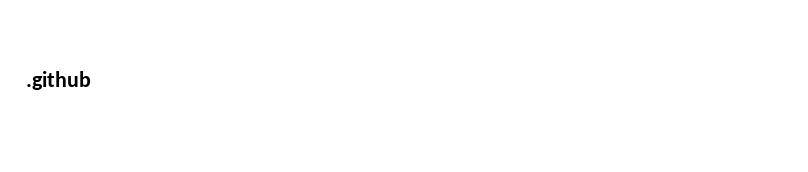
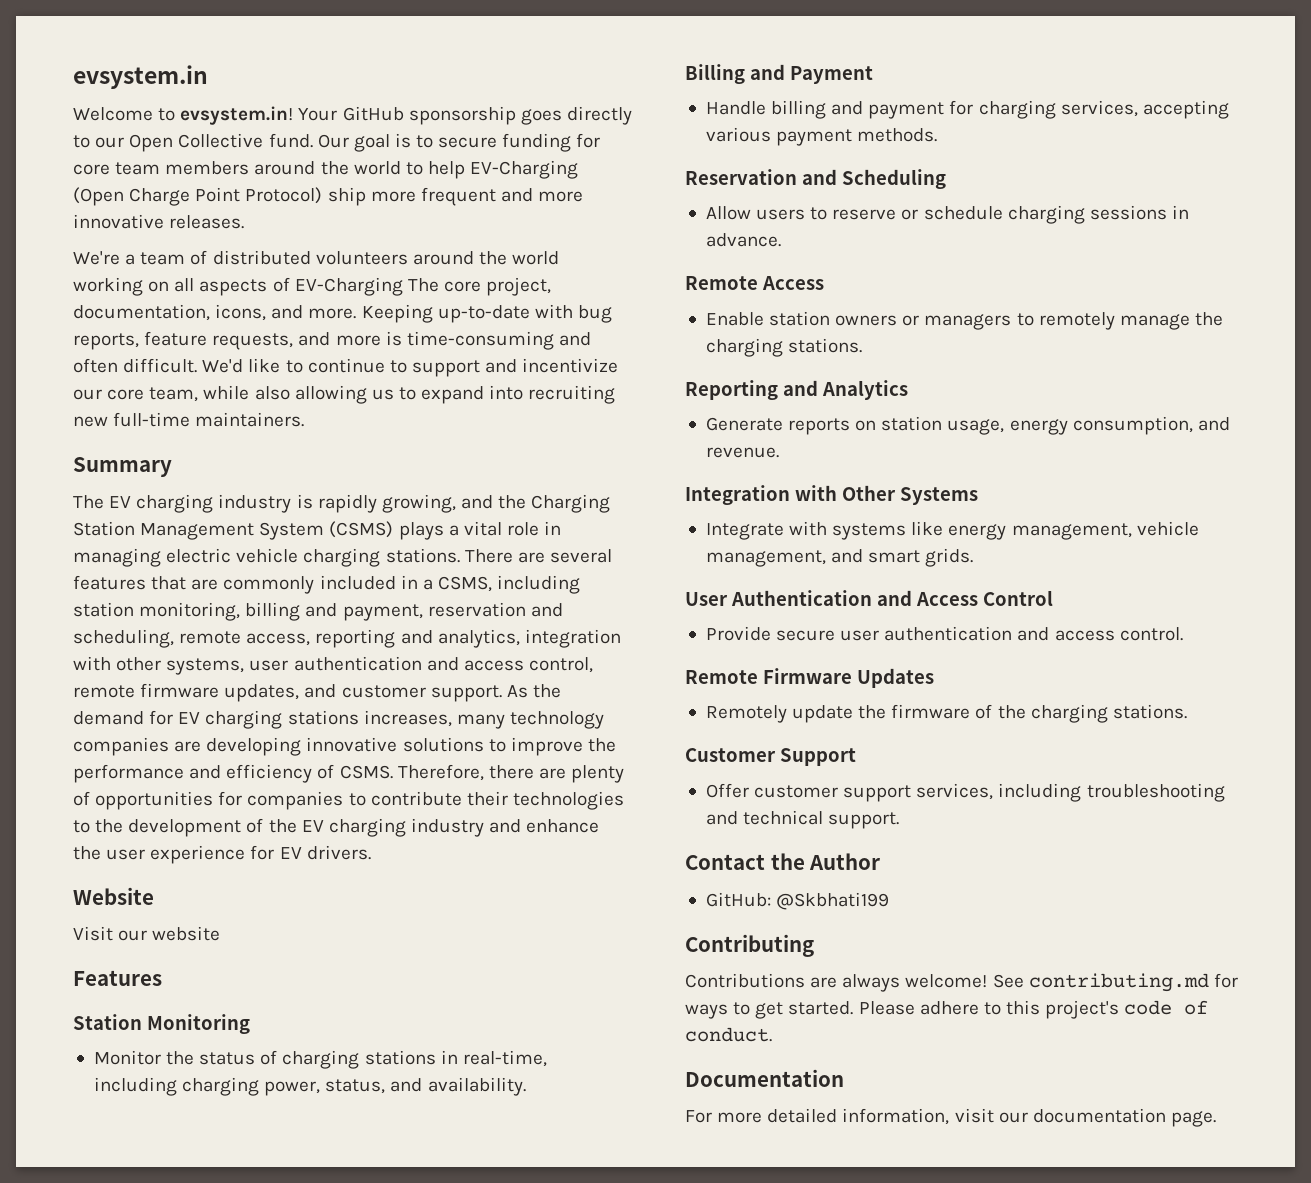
- .github
+ evsystem.in
+ Welcome to evsystem.in! Your GitHub sponsorship goes directly to our Open Collective fund. Our goal is to secure funding for core team members around the world to help EV-Charging (Open Charge Point Protocol) ship more frequent and more innovative releases.
+ We're a team of distributed volunteers around the world working on all aspects of EV-Charging The core project, documentation, icons, and more. Keeping up-to-date with bug reports, feature requests, and more is time-consuming and often difficult. We'd like to continue to support and incentivize our core team, while also allowing us to expand into recruiting new full-time maintainers.
+ Summary
+ The EV charging industry is rapidly growing, and the Charging Station Management System (CSMS) plays a vital role in managing electric vehicle charging stations. There are several features that are commonly included in a CSMS, including station monitoring, billing and payment, reservation and scheduling, remote access, reporting and analytics, integration with other systems, user authentication and access control, remote firmware updates, and customer support. As the demand for EV charging stations increases, many technology companies are developing innovative solutions to improve the performance and efficiency of CSMS. Therefore, there are plenty of opportunities for companies to contribute their technologies to the development of the EV charging industry and enhance the user experience for EV drivers.
+ Website
+ Visit our website
+ Features
+ Station Monitoring
+ Monitor the status of charging stations in real-time, including charging power, status, and availability.
+ Billing and Payment
+ Handle billing and payment for charging services, accepting various payment methods.
+ Reservation and Scheduling
+ Allow users to reserve or schedule charging sessions in advance.
+ Remote Access
+ Enable station owners or managers to remotely manage the charging stations.
+ Reporting and Analytics
+ Generate reports on station usage, energy consumption, and revenue.
+ Integration with Other Systems
+ Integrate with systems like energy management, vehicle management, and smart grids.
+ User Authentication and Access Control
+ Provide secure user authentication and access control.
+ Remote Firmware Updates
+ Remotely update the firmware of the charging stations.
+ Customer Support
+ Offer customer support services, including troubleshooting and technical support.
+ Contact the Author
+ GitHub: @Skbhati199
+ Contributing
+ Contributions are always welcome! See contributing.md for ways to get started. Please adhere to this project's code of conduct.
+ Documentation
+ For more detailed information, visit our documentation page.

